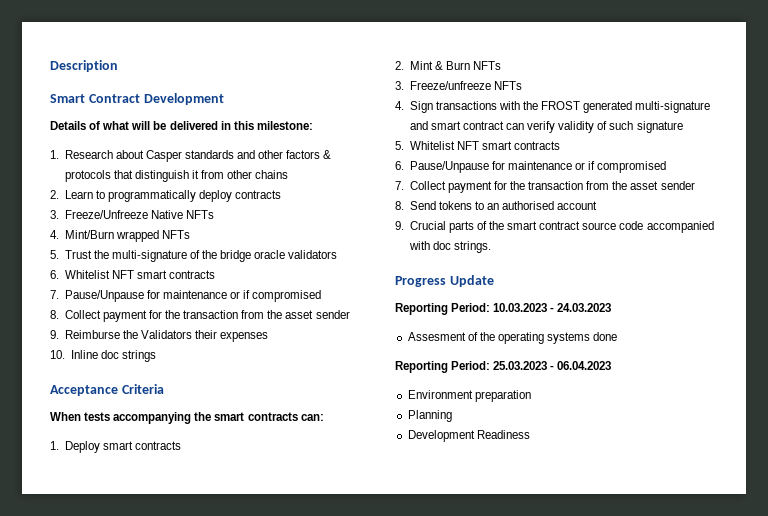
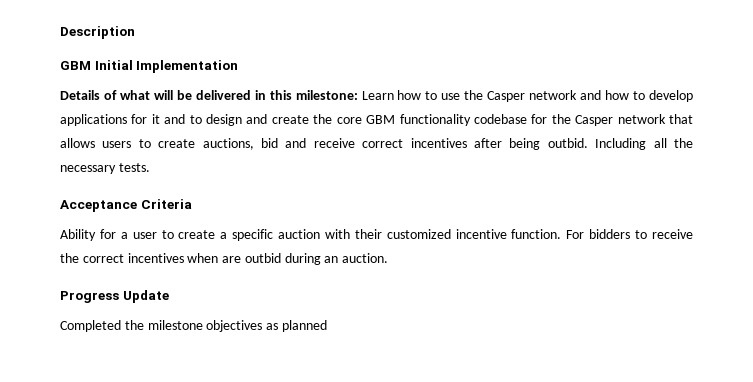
- Smart Contract Development
+ GBM Initial Implementation
- Details of what will be delivered in this milestone:
- 1. Research about Casper standards and other factors & protocols that distinguish it from other chains
- 2. Learn to programmatically deploy contracts
- 3. Freeze/Unfreeze Native NFTs
- 4. Mint/Burn wrapped NFTs
- 5. Trust the multi-signature of the bridge oracle validators
- 6. Whitelist NFT smart contracts
- 7. Pause/Unpause for maintenance or if compromised
- 8. Collect payment for the transaction from the asset sender
- 9. Reimburse the Validators their expenses
- 10. Inline doc strings
+ Details of what will be delivered in this milestone: Learn how to use the Casper network and how to develop applications for it and to design and create the core GBM functionality codebase for the Casper network that allows users to create auctions, bid and receive correct incentives after being outbid. Including all the necessary tests.
  Acceptance Criteria
- When tests accompanying the smart contracts can:
- 1. Deploy smart contracts
- 2. Mint & Burn NFTs
- 3. Freeze/unfreeze NFTs
- 4. Sign transactions with the FROST generated multi-signature and smart contract can verify validity of such signature
- 5. Whitelist NFT smart contracts
- 6. Pause/Unpause for maintenance or if compromised
- 7. Collect payment for the transaction from the asset sender
- 8. Send tokens to an authorised account
- 9. Crucial parts of the smart contract source code accompanied with doc strings.
+ Ability for a user to create a specific auction with their customized incentive function. For bidders to receive the correct incentives when are outbid during an auction.
  Progress Update
- Reporting Period: 10.03.2023 - 24.03.2023
- Assesment of the operating systems done
- Reporting Period: 25.03.2023 - 06.04.2023
- Environment preparation
- Planning
- Development Readiness
+ Completed the milestone objectives as planned

